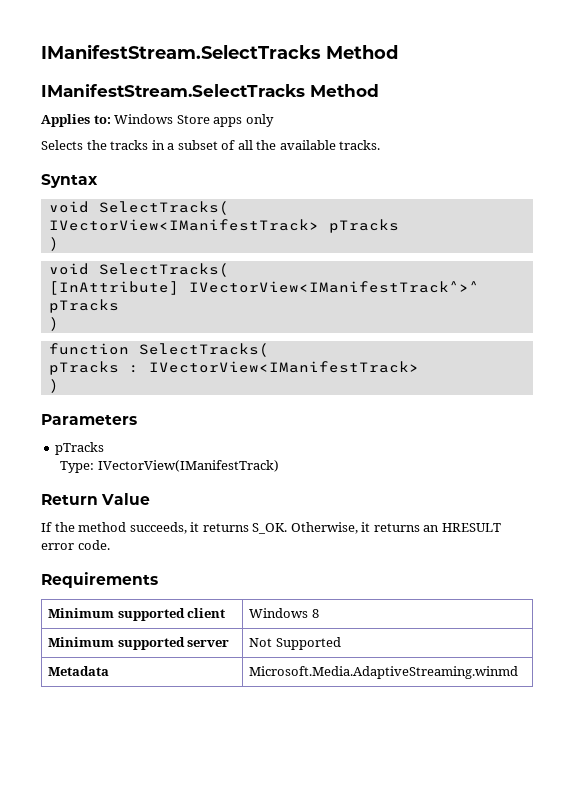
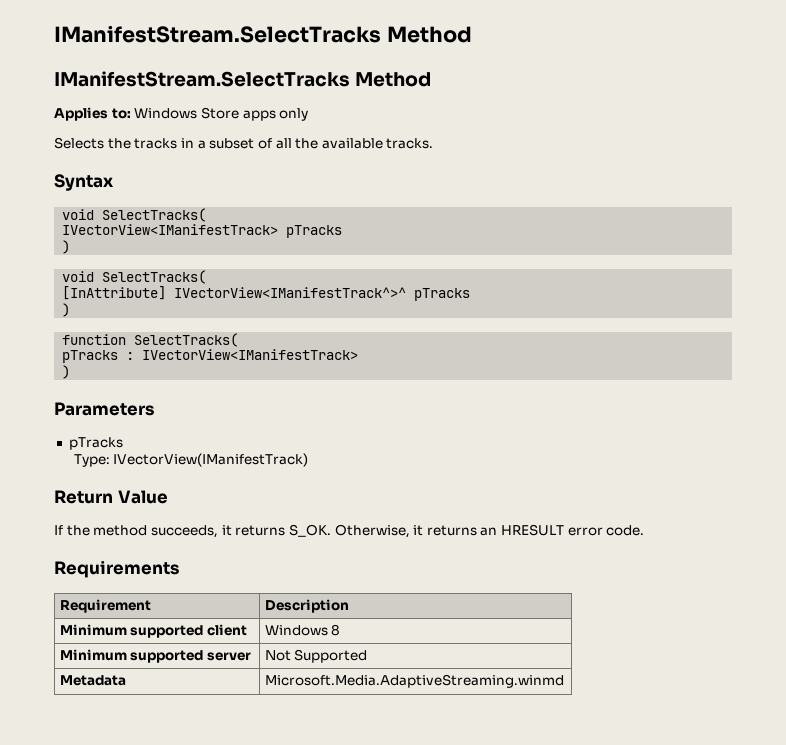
+ Requirement | Description

